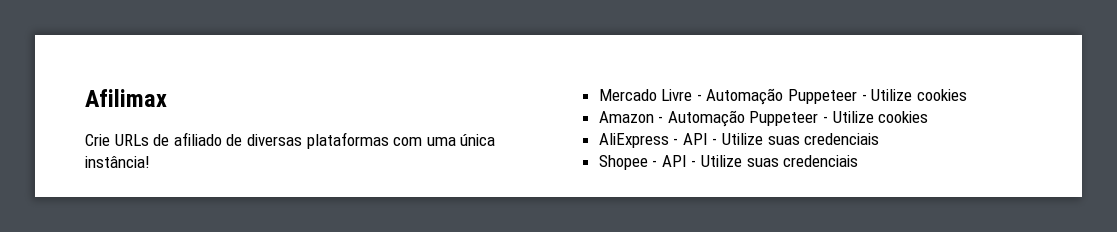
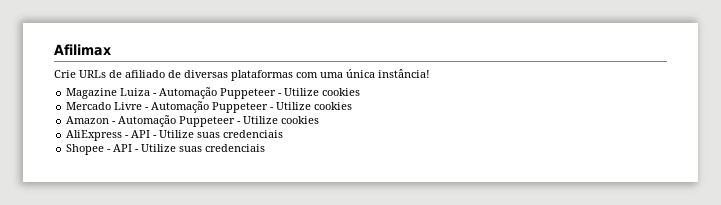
+ Magazine Luiza - Automação Puppeteer - Utilize cookies

